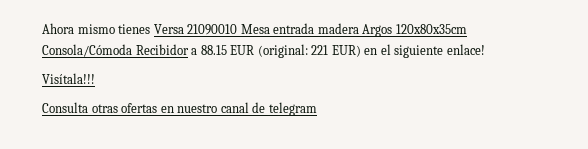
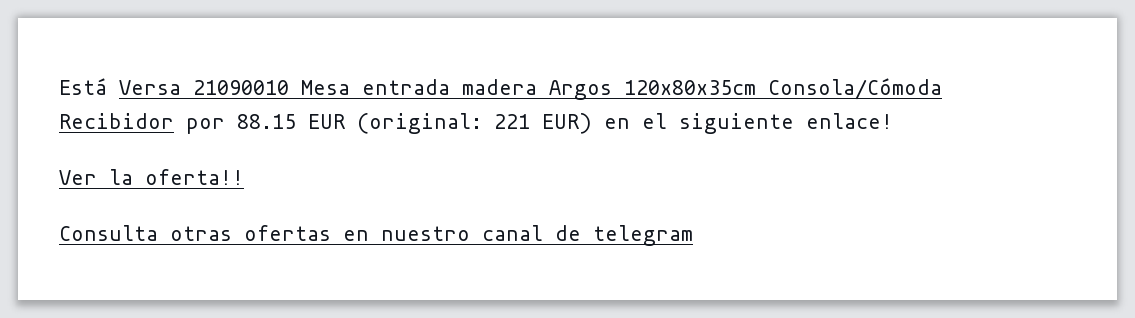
- Ahora mismo tienes Versa 21090010 Mesa entrada madera Argos 120x80x35cm Consola/Cómoda Recibidor a 88.15 EUR (original: 221 EUR) en el siguiente enlace!
+ Está Versa 21090010 Mesa entrada madera Argos 120x80x35cm Consola/Cómoda Recibidor por 88.15 EUR (original: 221 EUR) en el siguiente enlace!
- Visítala!!!
+ Ver la oferta!!

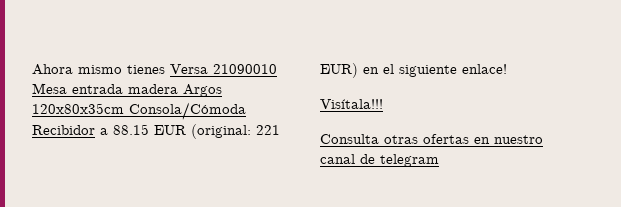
- Está Versa 21090010 Mesa entrada madera Argos 120x80x35cm Consola/Cómoda Recibidor por 88.15 EUR (original: 221 EUR) en el siguiente enlace!
+ Ahora mismo tienes Versa 21090010 Mesa entrada madera Argos 120x80x35cm Consola/Cómoda Recibidor a 88.15 EUR (original: 221 EUR) en el siguiente enlace!
- Ver la oferta!!
+ Visítala!!!

